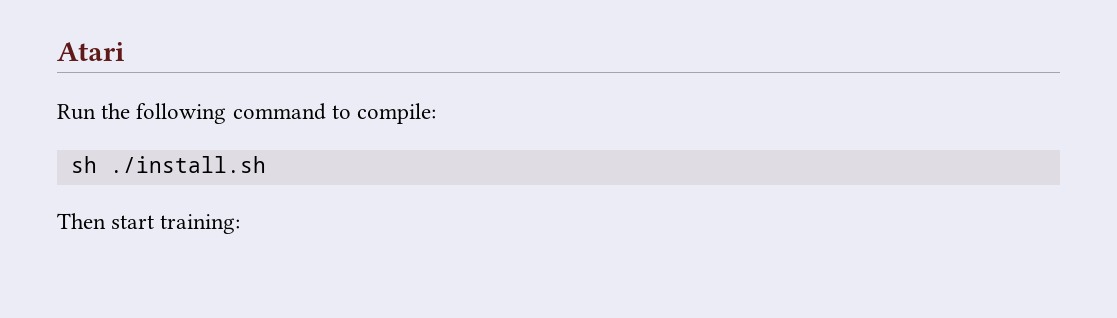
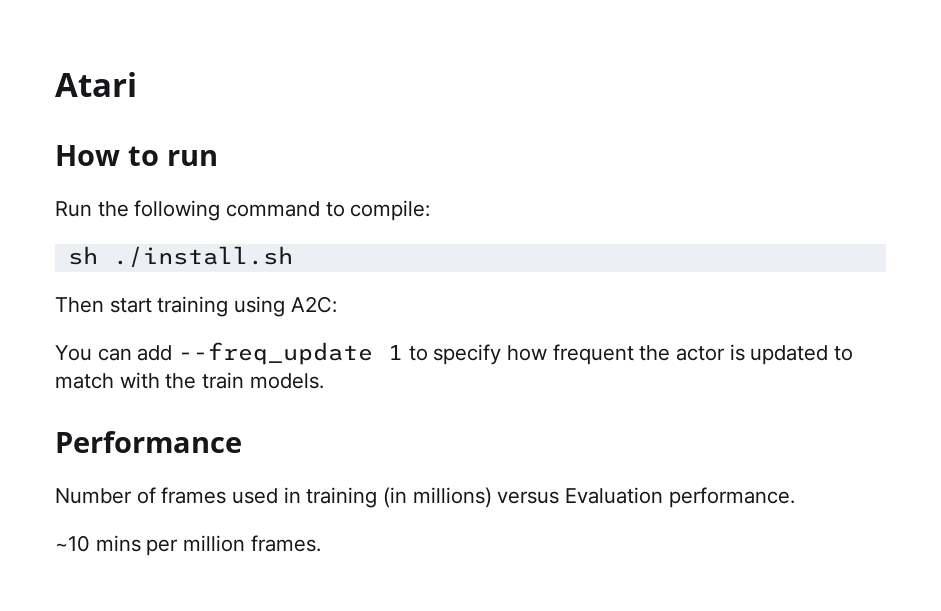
+ How to run
- Then start training:
+ Then start training using A2C:
+ You can add --freq_update 1 to specify how frequent the actor is updated to match with the train models.
+ Performance
+ Number of frames used in training (in millions) versus Evaluation performance.
+ ~10 mins per million frames.

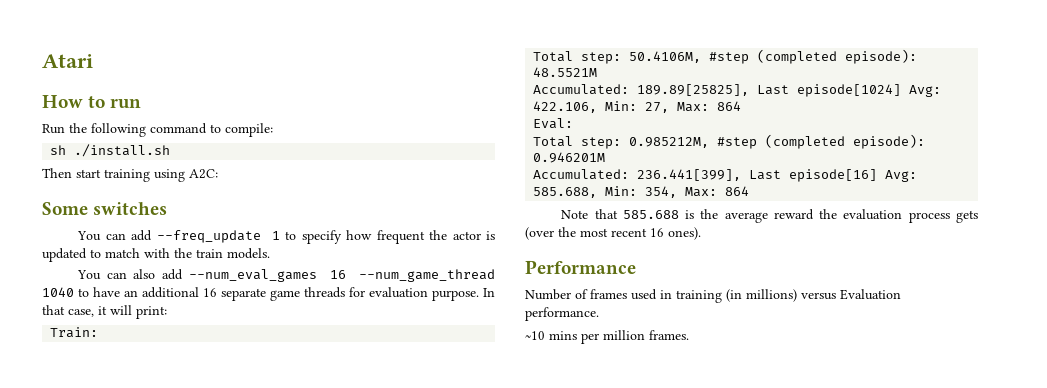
+ Some switches
+ You can also add --num_eval_games 16 --num_game_thread 1040 to have an additional 16 separate game threads for evaluation purpose. In that case, it will print:
+ Train:
+ Total step: 50.4106M, #step (completed episode): 48.5521M
+ Accumulated: 189.89[25825], Last episode[1024] Avg: 422.106, Min: 27, Max: 864
+ Eval:
+ Total step: 0.985212M, #step (completed episode): 0.946201M
+ Accumulated: 236.441[399], Last episode[16] Avg: 585.688, Min: 354, Max: 864
+ Note that 585.688 is the average reward the evaluation process gets (over the most recent 16 ones).

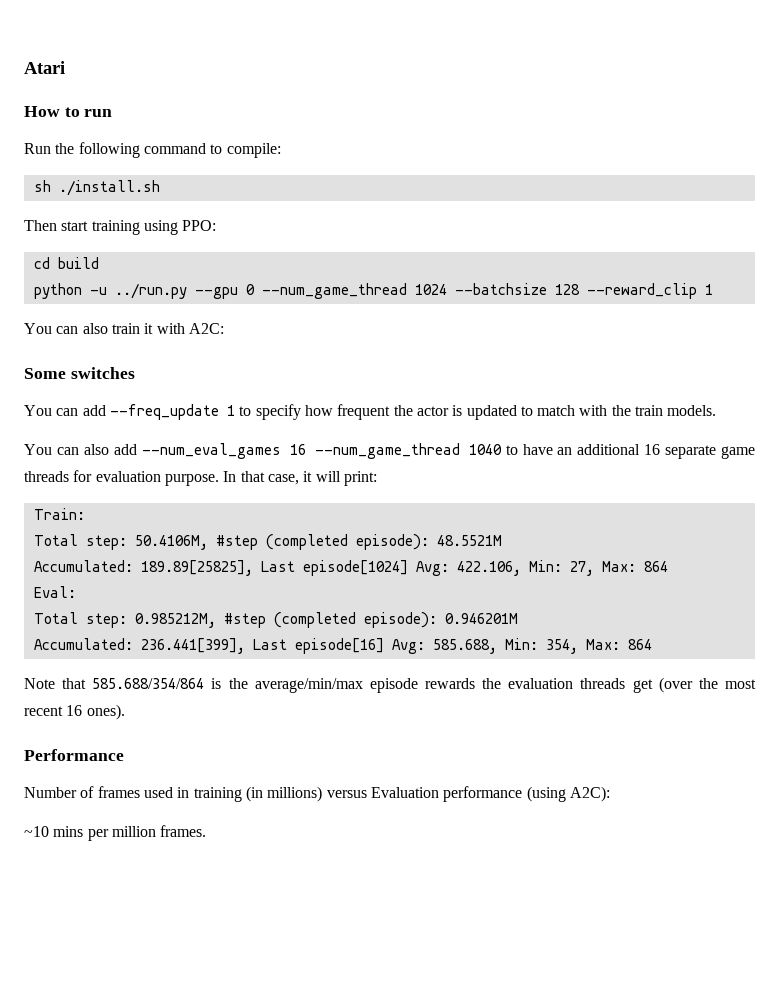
- Then start training using A2C:
+ Then start training using PPO:
+ cd build
+ python -u ../run.py --gpu 0 --num_game_thread 1024 --batchsize 128 --reward_clip 1
+ You can also train it with A2C:
- Note that 585.688 is the average reward the evaluation process gets (over the most recent 16 ones).
+ Note that 585.688/354/864 is the average/min/max episode rewards the evaluation threads get (over the most recent 16 ones).
- Number of frames used in training (in millions) versus Evaluation performance.
+ Number of frames used in training (in millions) versus Evaluation performance (using A2C):

